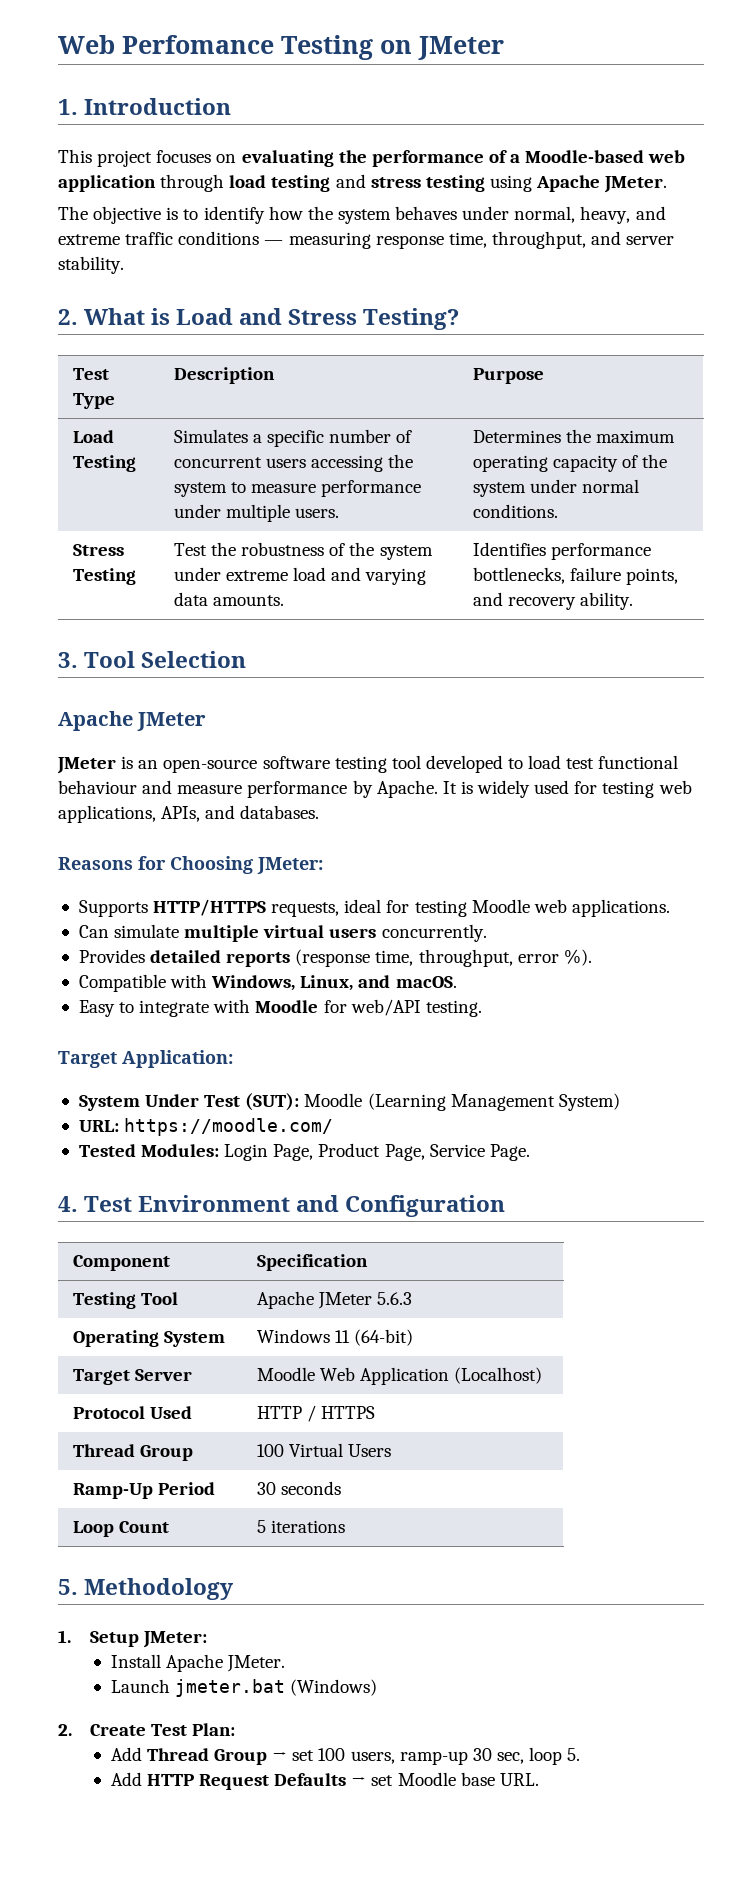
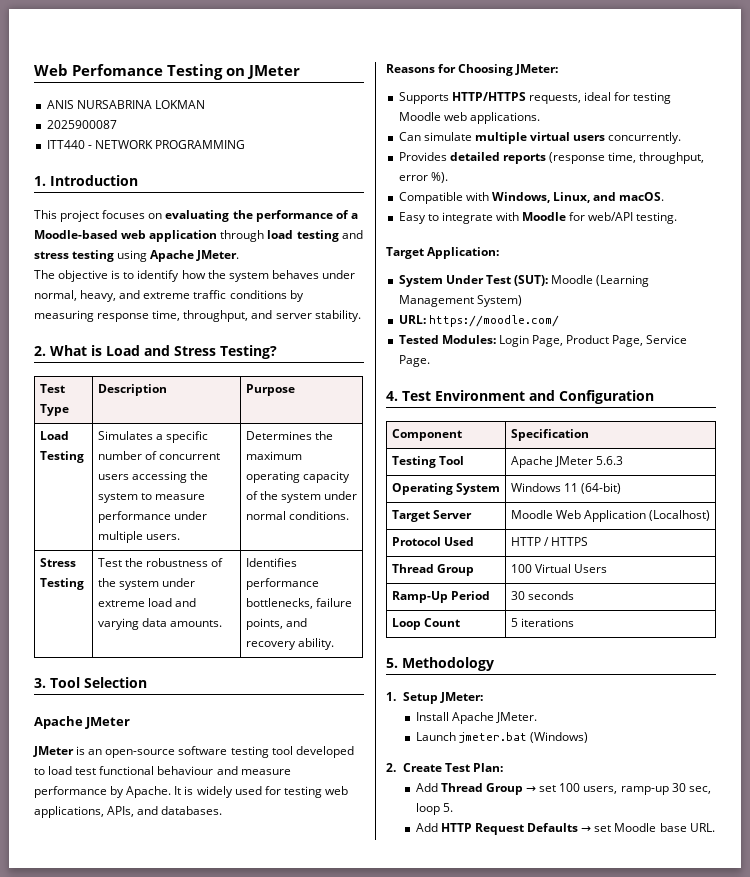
+ ANIS NURSABRINA LOKMAN
+ 2025900087
+ ITT440 - NETWORK PROGRAMMING
- The objective is to identify how the system behaves under normal, heavy, and extreme traffic conditions — measuring response time, throughput, and server stability.
+ The objective is to identify how the system behaves under normal, heavy, and extreme traffic conditions by measuring response time, throughput, and server stability.

